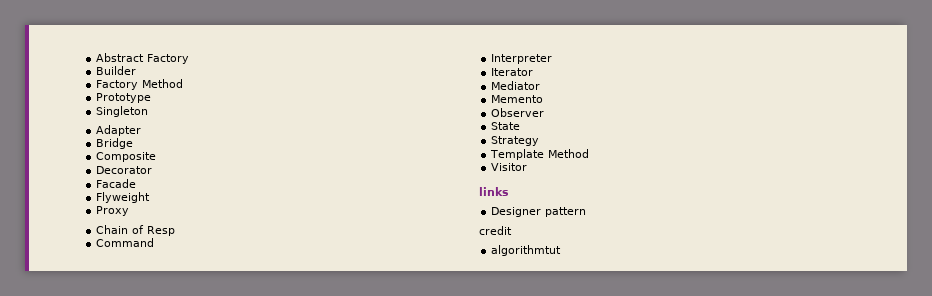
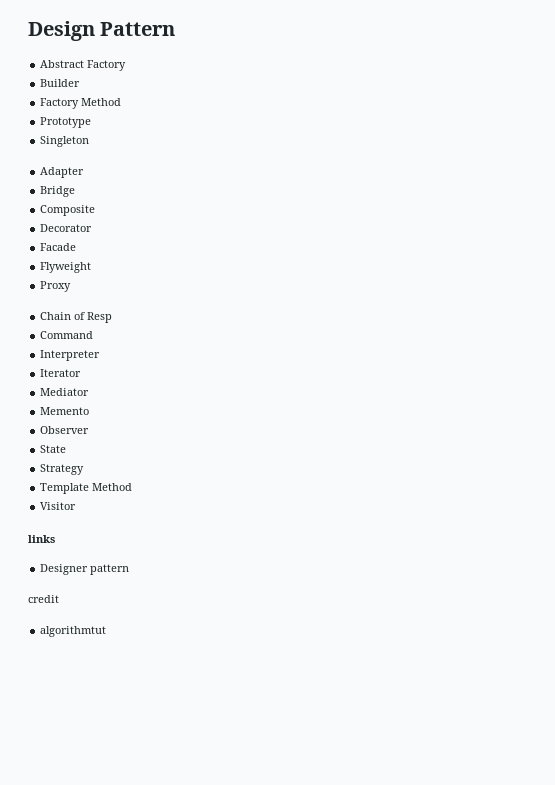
+ Design Pattern

